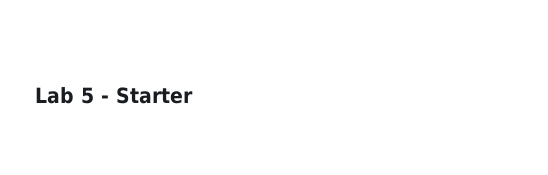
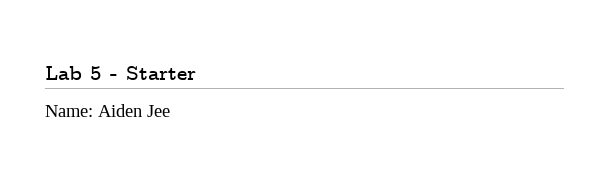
+ Name: Aiden Jee

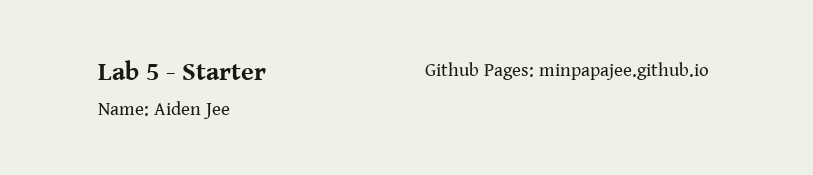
+ Github Pages: minpapajee.github.io

